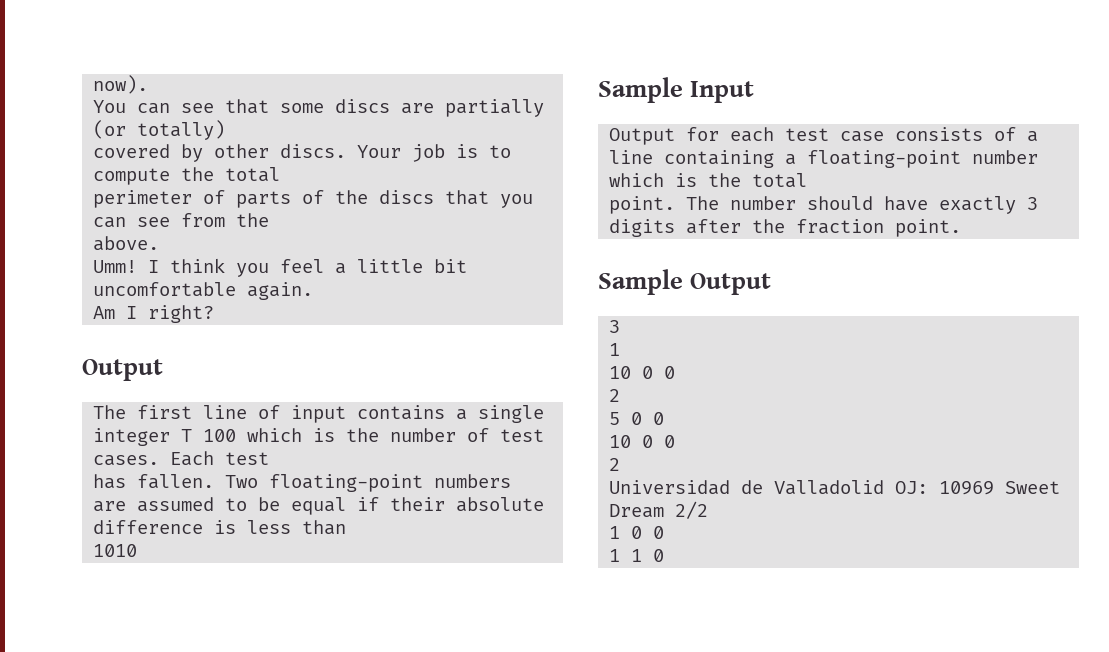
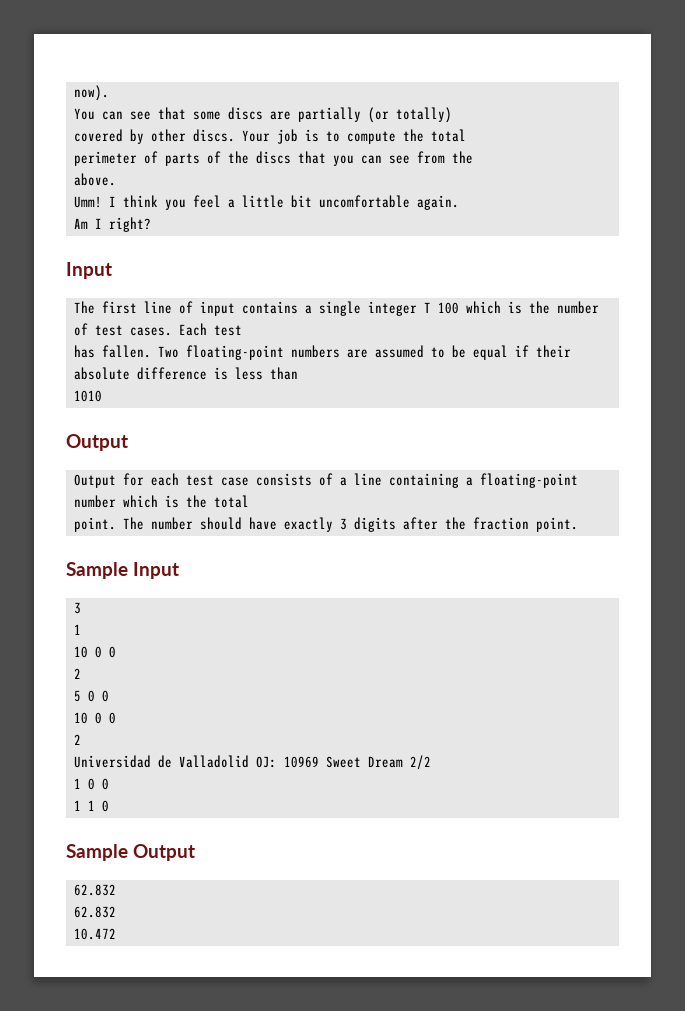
  Am I right?
- Output
+ Input
  1010
- Sample Input
+ Output
- Sample Output
+ Sample Input
+ Sample Output
+ 62.832
+ 62.832
+ 10.472

